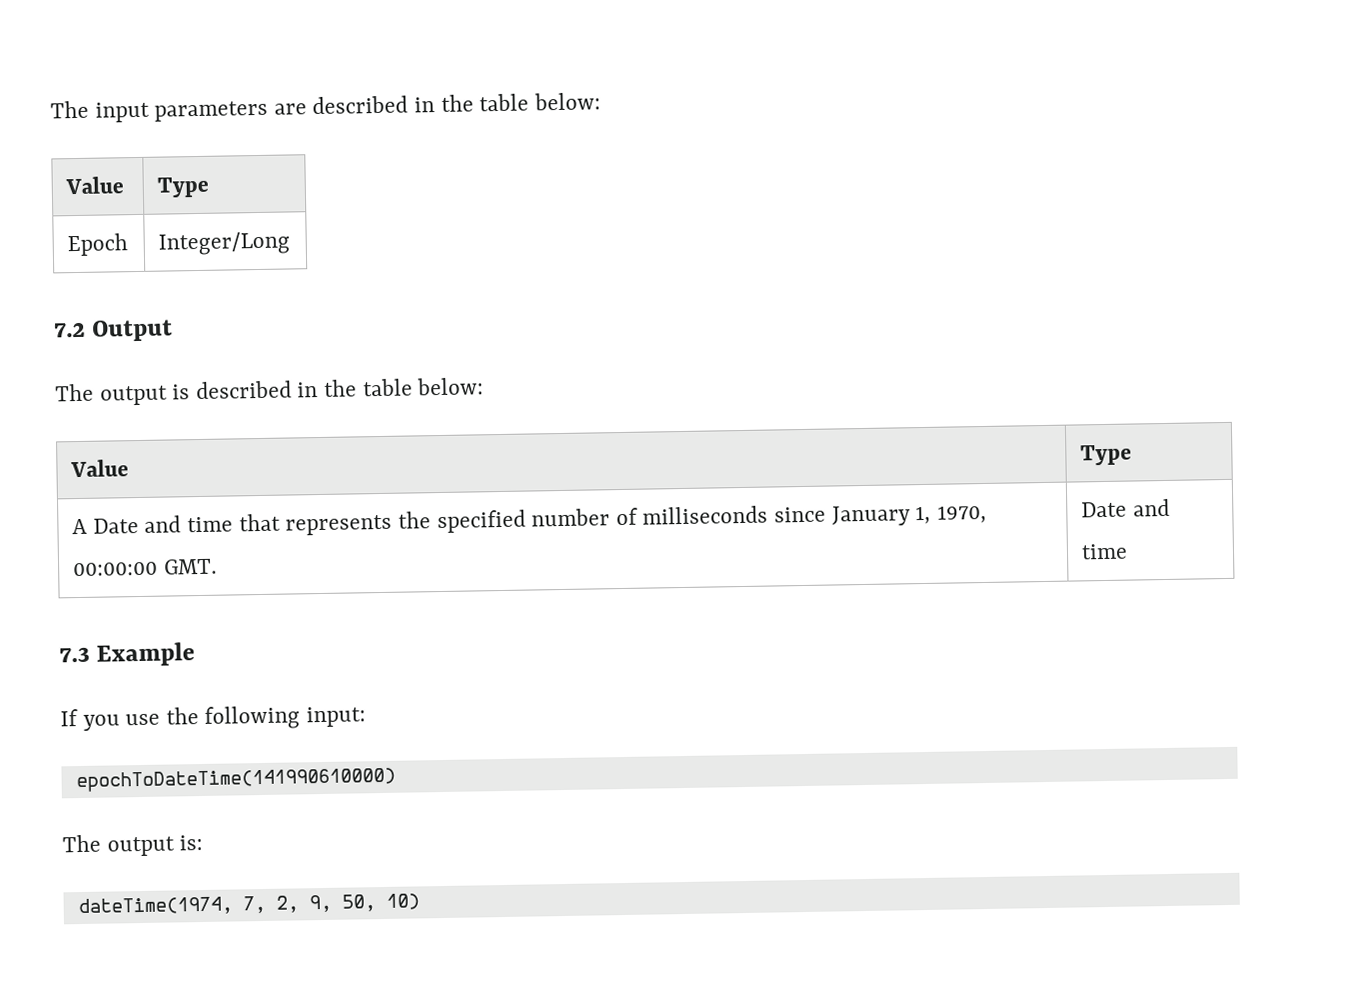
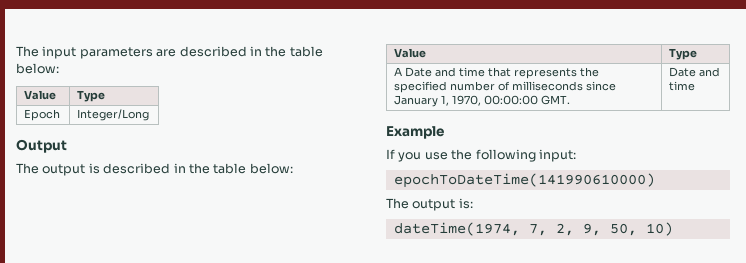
- 7.2 Output
+ Output
- 7.3 Example
+ Example

